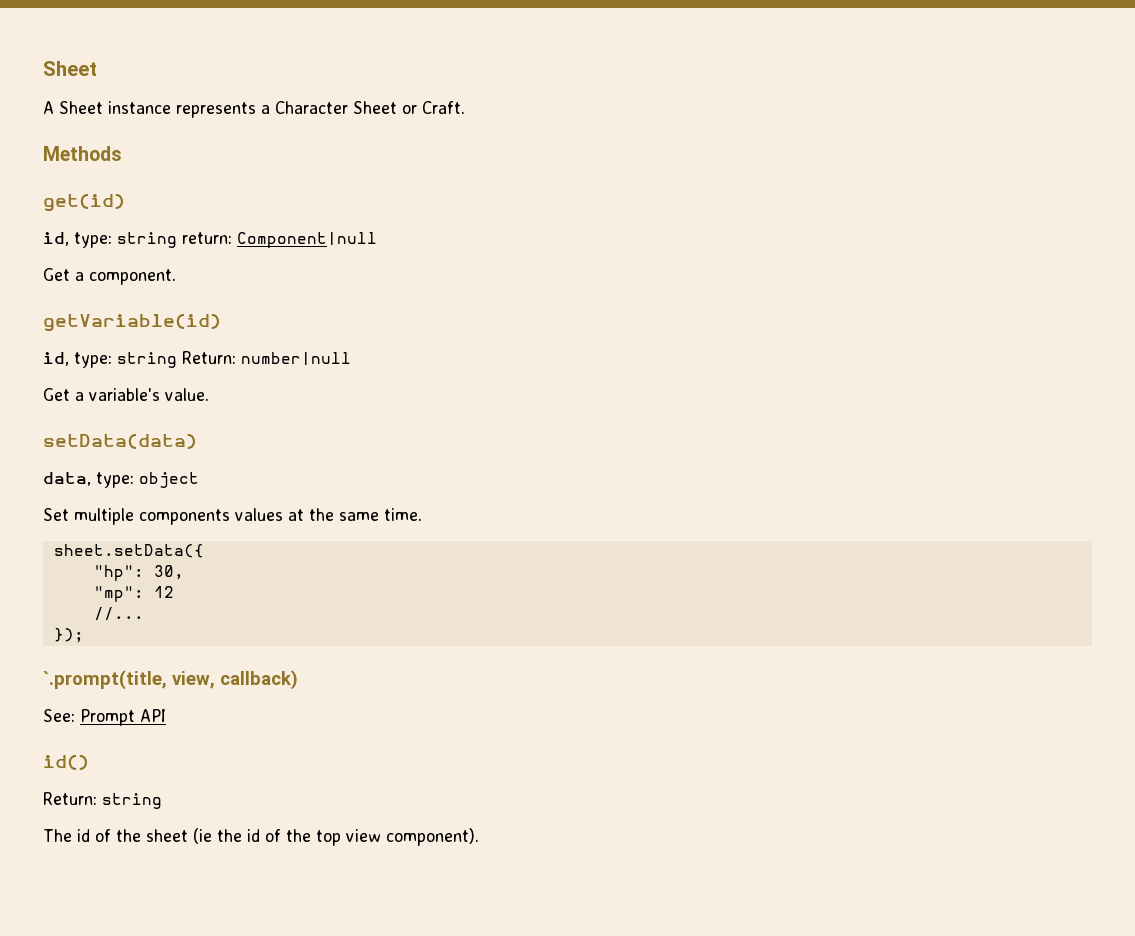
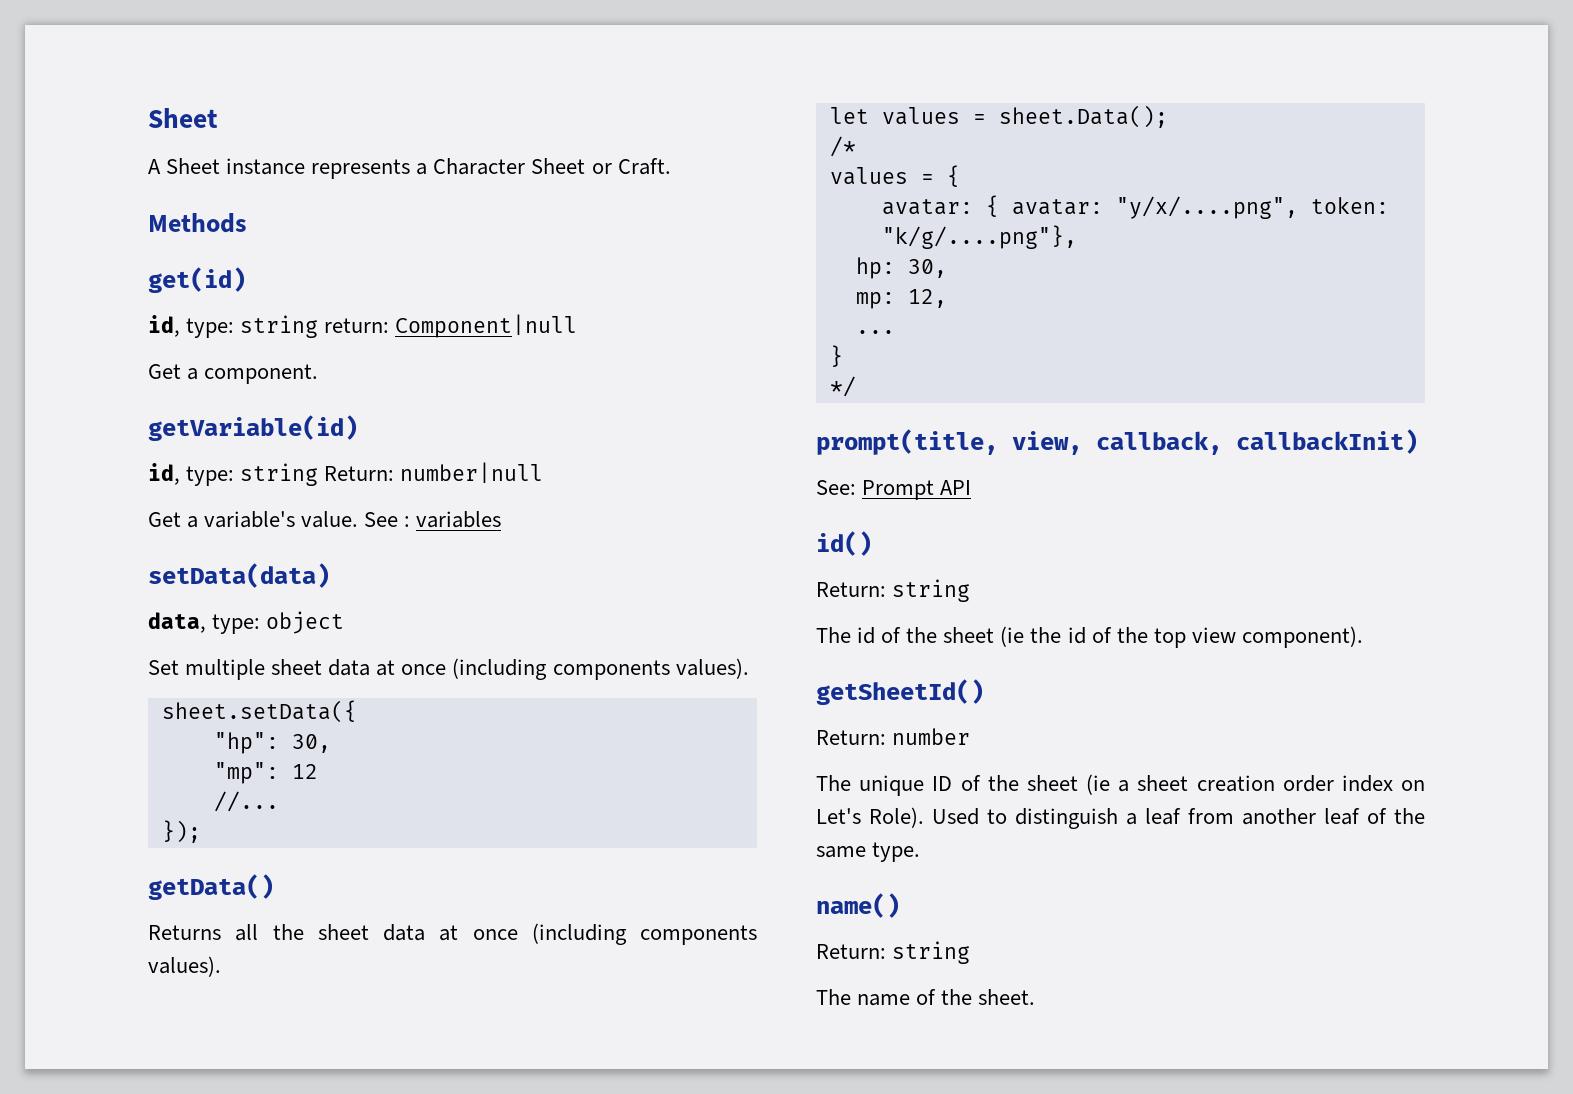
+ See : variables
- Set multiple components values at the same time.
+ Set multiple sheet data at once (including components values).
- `.prompt(title, view, callback)
+ getData()
+ Returns all the sheet data at once (including components values).
+ let values = sheet.Data();
+ /*
+ values = {
+ avatar: { avatar: "y/x/....png", token: "k/g/....png"},
+ hp: 30,
+ mp: 12,
+ ...
+ }
+ */
+ prompt(title, view, callback, callbackInit)
+ getSheetId()
+ Return: number
+ The unique ID of the sheet (ie a sheet creation order index on Let's Role). Used to distinguish a leaf from another leaf of the same type.
+ name()
+ Return: string
+ The name of the sheet.

